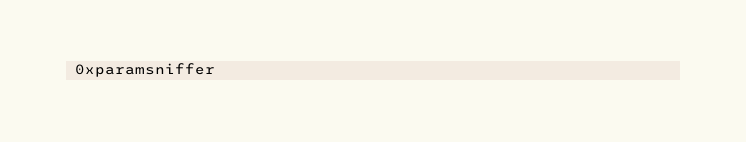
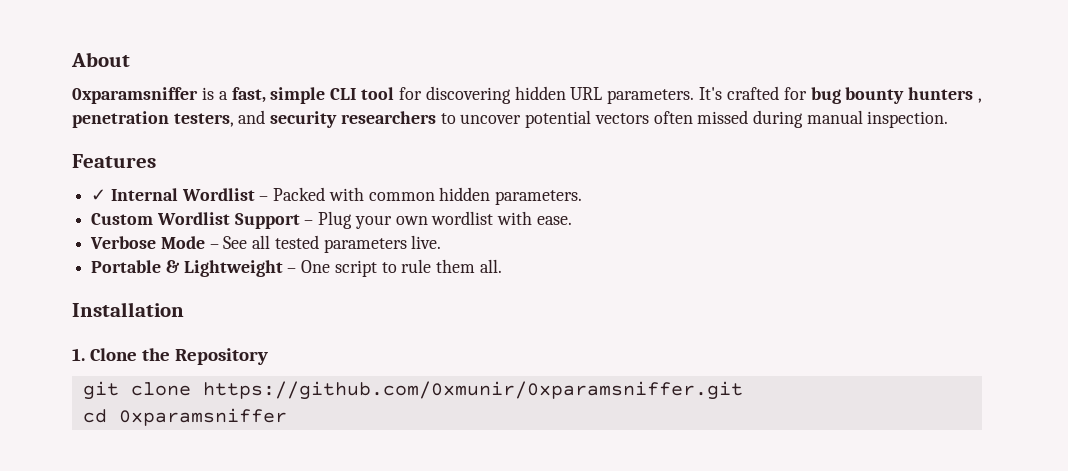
- 0xparamsniffer
+ About
+ 0xparamsniffer is a fast, simple CLI tool for discovering hidden URL parameters. It's crafted for bug bounty hunters , penetration testers, and security researchers to uncover potential vectors often missed during manual inspection.
+ Features
+ ✓ Internal Wordlist – Packed with common hidden parameters.
+ Custom Wordlist Support – Plug your own wordlist with ease.
+ Verbose Mode – See all tested parameters live.
+ Portable & Lightweight – One script to rule them all.
+ Installation
+ 1. Clone the Repository
+ git clone https://github.com/0xmunir/0xparamsniffer.git
+ cd 0xparamsniffer

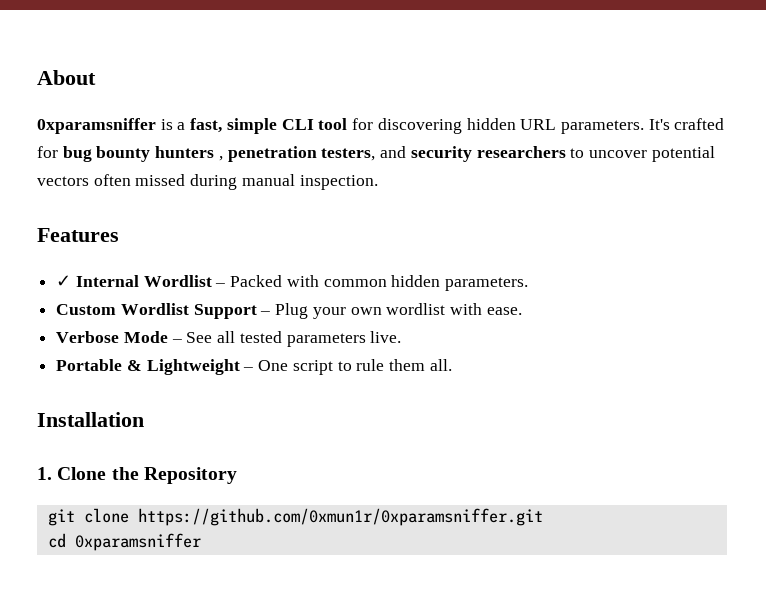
- git clone https://github.com/0xmunir/0xparamsniffer.git
+ git clone https://github.com/0xmun1r/0xparamsniffer.git

